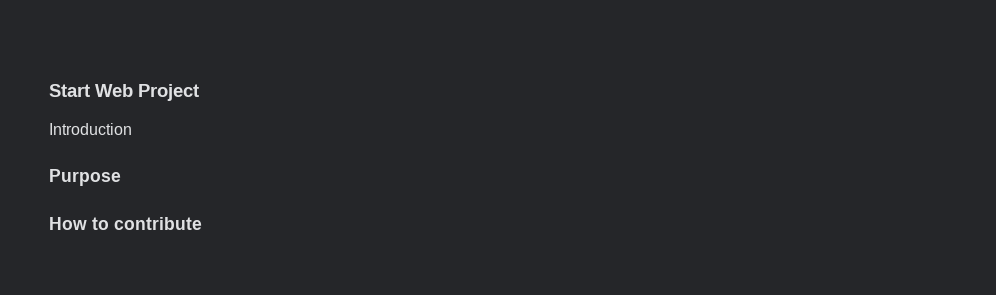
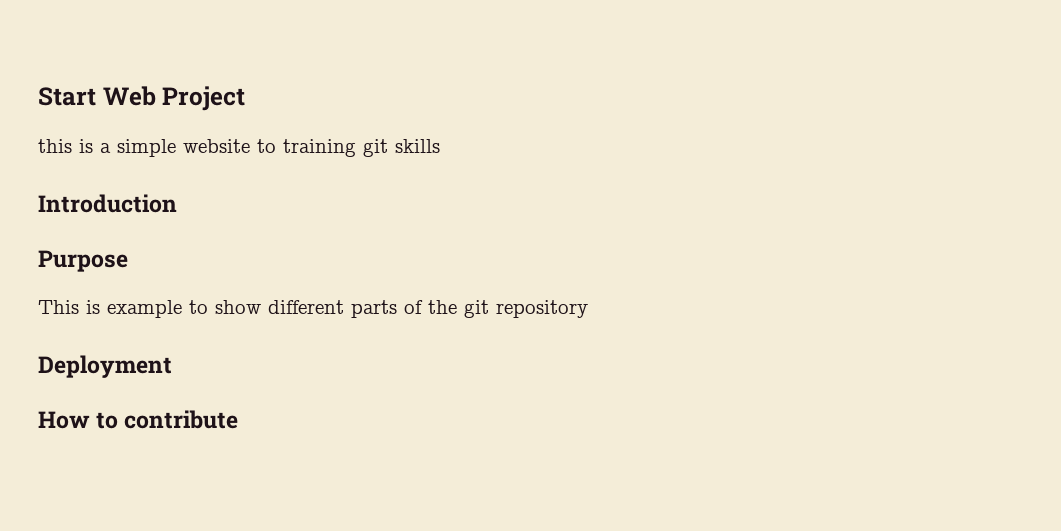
+ this is a simple website to training git skills
  Introduction
  Purpose
+ This is example to show different parts of the git repository
+ Deployment

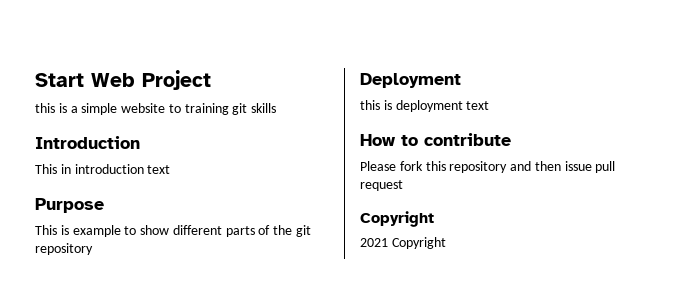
+ This in introduction text
+ this is deployment text
+ Please fork this repository and then issue pull request
+ Copyright
+ 2021 Copyright

